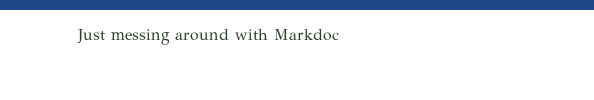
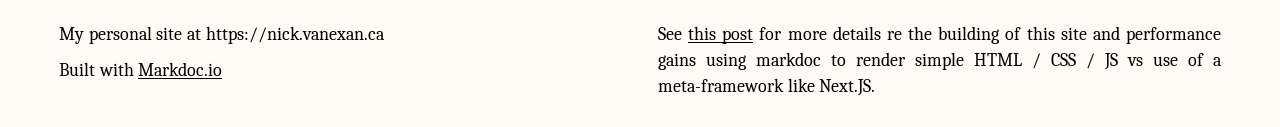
- Just messing around with Markdoc
+ My personal site at https://nick.vanexan.ca
+ Built with Markdoc.io
+ See this post for more details re the building of this site and performance gains using markdoc to render simple HTML / CSS / JS vs use of a meta-framework like Next.JS.

